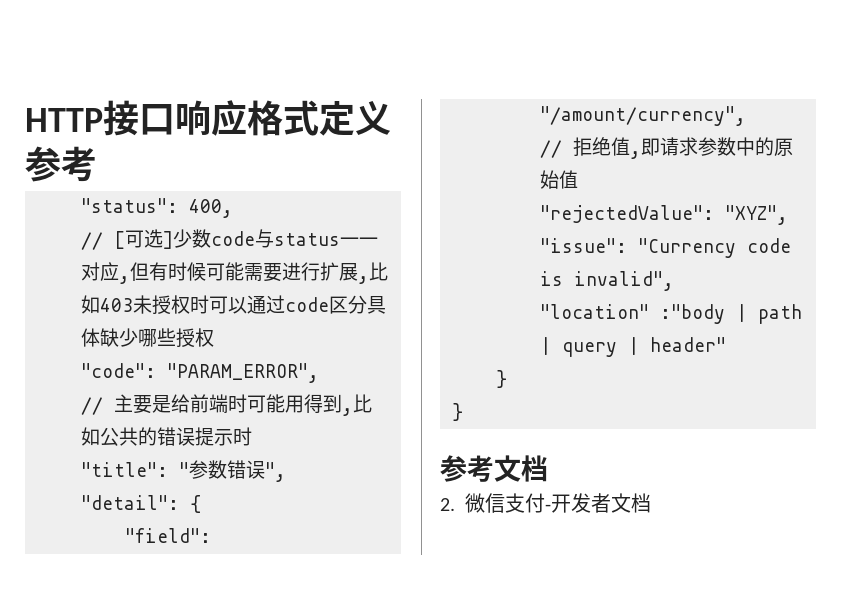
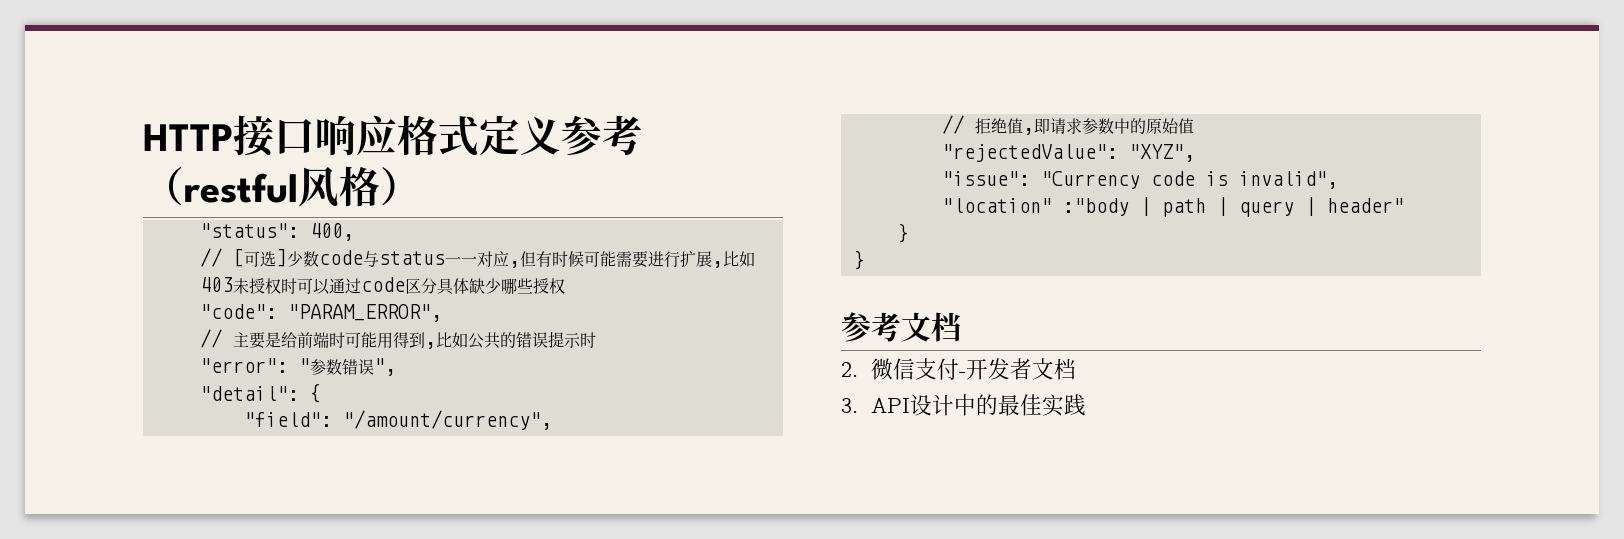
- HTTP接口响应格式定义参考
+ HTTP接口响应格式定义参考（restful风格）
- "title": "参数错误",
+ "error": "参数错误",
+ 3. API设计中的最佳实践

